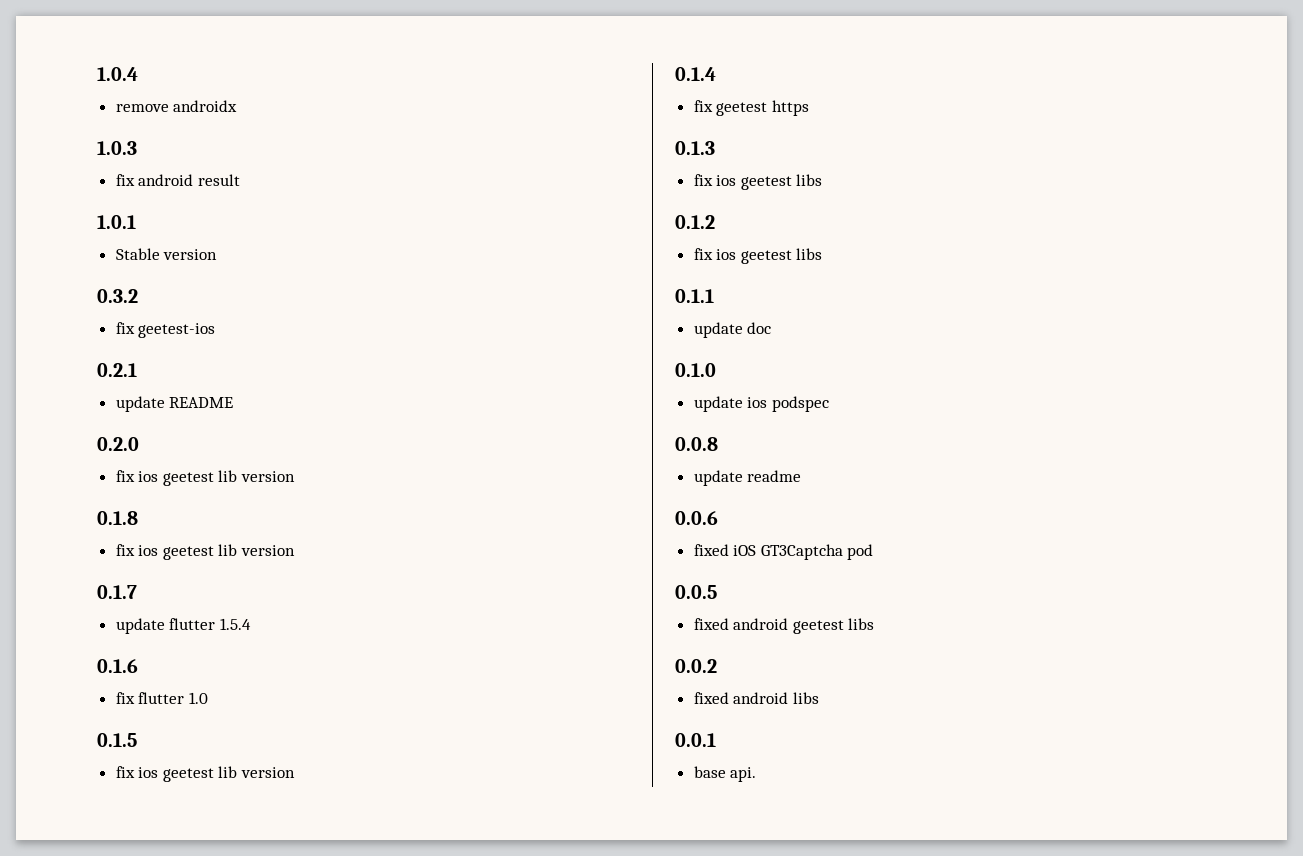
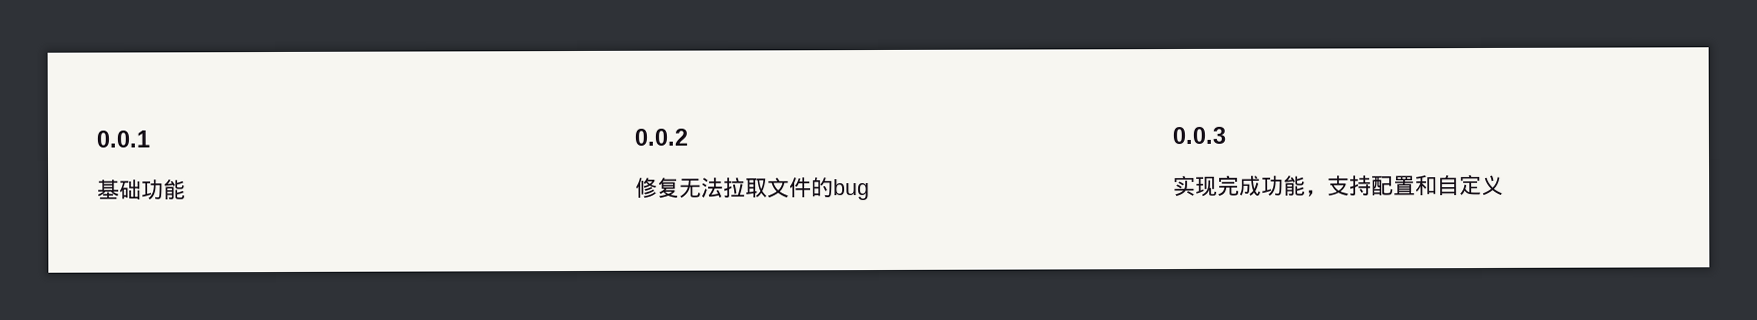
- 1.0.4
- remove androidx
- 1.0.3
- fix android result
- 1.0.1
- Stable version
- 0.3.2
- fix geetest-ios
- 0.2.1
- update README
- 0.2.0
- fix ios geetest lib version
- 0.1.8
- fix ios geetest lib version
- 0.1.7
- update flutter 1.5.4
- 0.1.6
- fix flutter 1.0
- 0.1.5
- fix ios geetest lib version
- 0.1.4
- fix geetest https
- 0.1.3
- fix ios geetest libs
- 0.1.2
- fix ios geetest libs
- 0.1.1
- update doc
- 0.1.0
- update ios podspec
- 0.0.8
- update readme
- 0.0.6
- fixed iOS GT3Captcha pod
- 0.0.5
- fixed android geetest libs
+ 0.0.1
+ 基础功能
  0.0.2
- fixed android libs
- 0.0.1
- base api.
+ 修复无法拉取文件的bug
+ 0.0.3
+ 实现完成功能，支持配置和自定义

